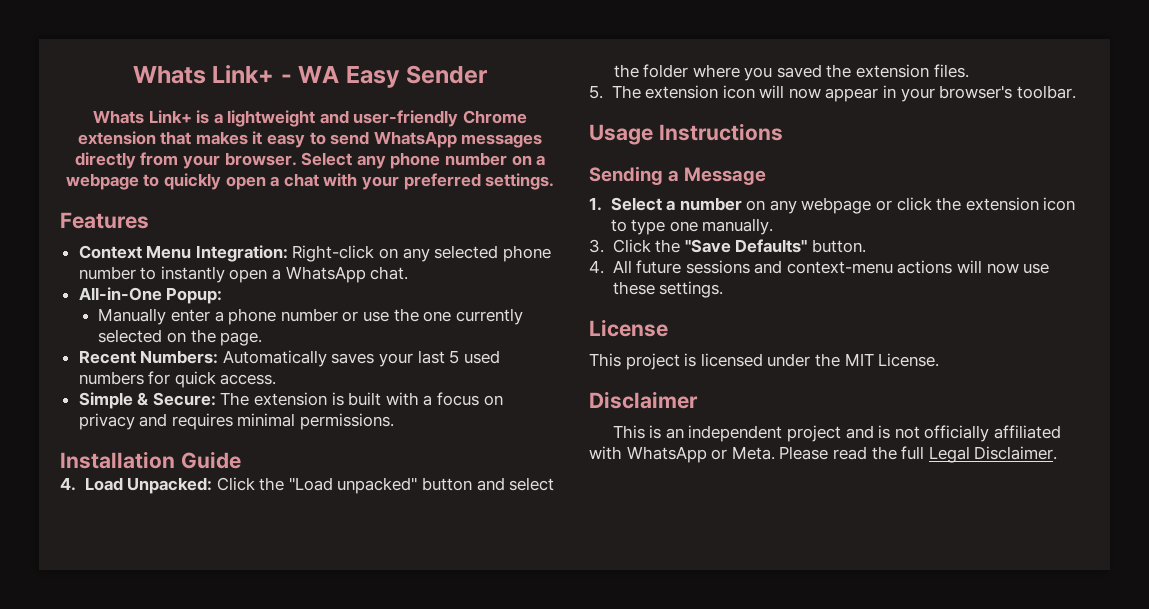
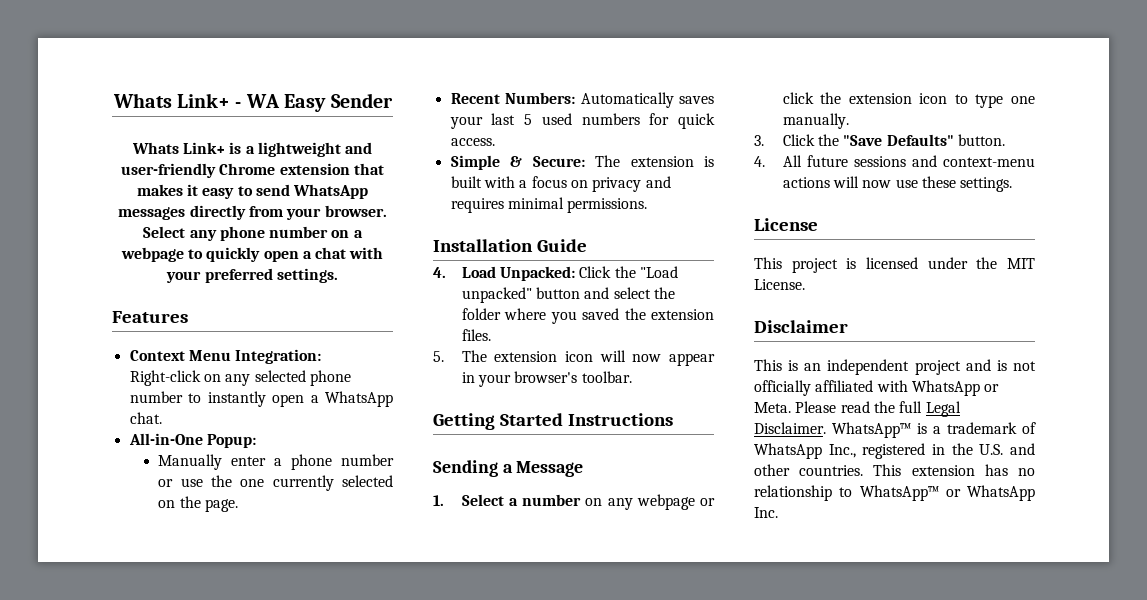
- Usage Instructions
+ Getting Started Instructions
+ WhatsApp™ is a trademark of WhatsApp Inc., registered in the U.S. and other countries. This extension has no relationship to WhatsApp™ or WhatsApp Inc.

